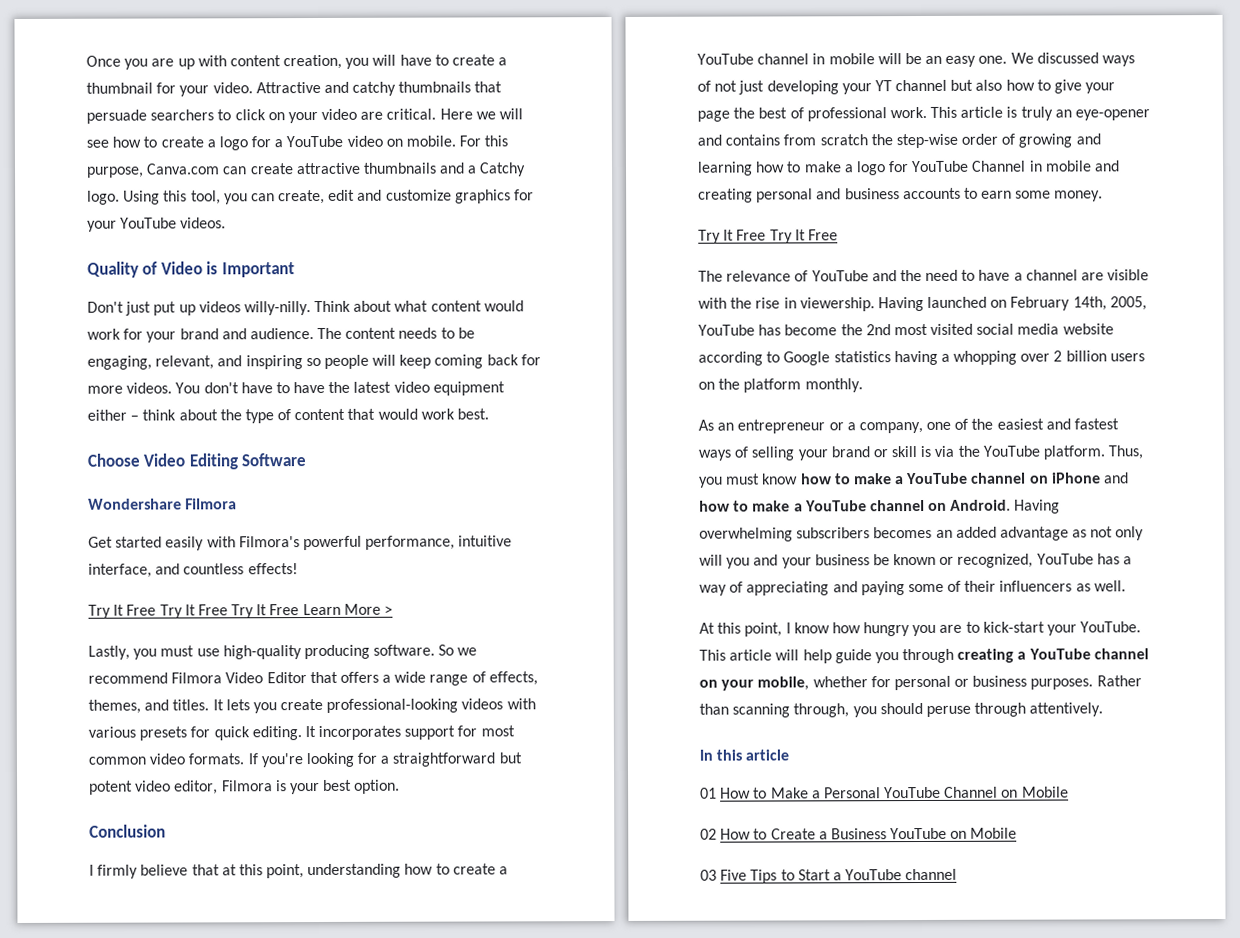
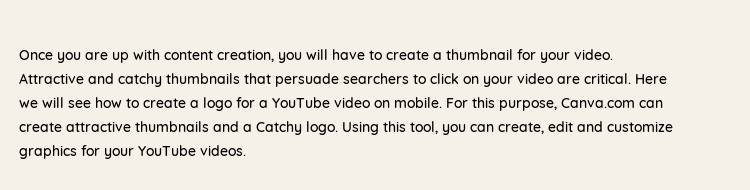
- Quality of Video is Important
- Don't just put up videos willy-nilly. Think about what content would work for your brand and audience. The content needs to be engaging, relevant, and inspiring so people will keep coming back for more videos. You don't have to have the latest video equipment either – think about the type of content that would work best.
- Choose Video Editing Software
- Wondershare Filmora
- Get started easily with Filmora's powerful performance, intuitive interface, and countless effects!
- Try It Free Try It Free Try It Free Learn More >
- Lastly, you must use high-quality producing software. So we recommend Filmora Video Editor that offers a wide range of effects, themes, and titles. It lets you create professional-looking videos with various presets for quick editing. It incorporates support for most common video formats. If you're looking for a straightforward but potent video editor, Filmora is your best option.
- Conclusion
- I firmly believe that at this point, understanding how to create a YouTube channel in mobile will be an easy one. We discussed ways of not just developing your YT channel but also how to give your page the best of professional work. This article is truly an eye-opener and contains from scratch the step-wise order of growing and learning how to make a logo for YouTube Channel in mobile and creating personal and business accounts to earn some money.
- Try It Free Try It Free
- The relevance of YouTube and the need to have a channel are visible with the rise in viewership. Having launched on February 14th, 2005, YouTube has become the 2nd most visited social media website according to Google statistics having a whopping over 2 billion users on the platform monthly.
- As an entrepreneur or a company, one of the easiest and fastest ways of selling your brand or skill is via the YouTube platform. Thus, you must know how to make a YouTube channel on iPhone and how to make a YouTube channel on Android. Having overwhelming subscribers becomes an added advantage as not only will you and your business be known or recognized, YouTube has a way of appreciating and paying some of their influencers as well.
- At this point, I know how hungry you are to kick-start your YouTube. This article will help guide you through creating a YouTube channel on your mobile, whether for personal or business purposes. Rather than scanning through, you should peruse through attentively.
- In this article
- 01 How to Make a Personal YouTube Channel on Mobile
- 02 How to Create a Business YouTube on Mobile
- 03 Five Tips to Start a YouTube channel

